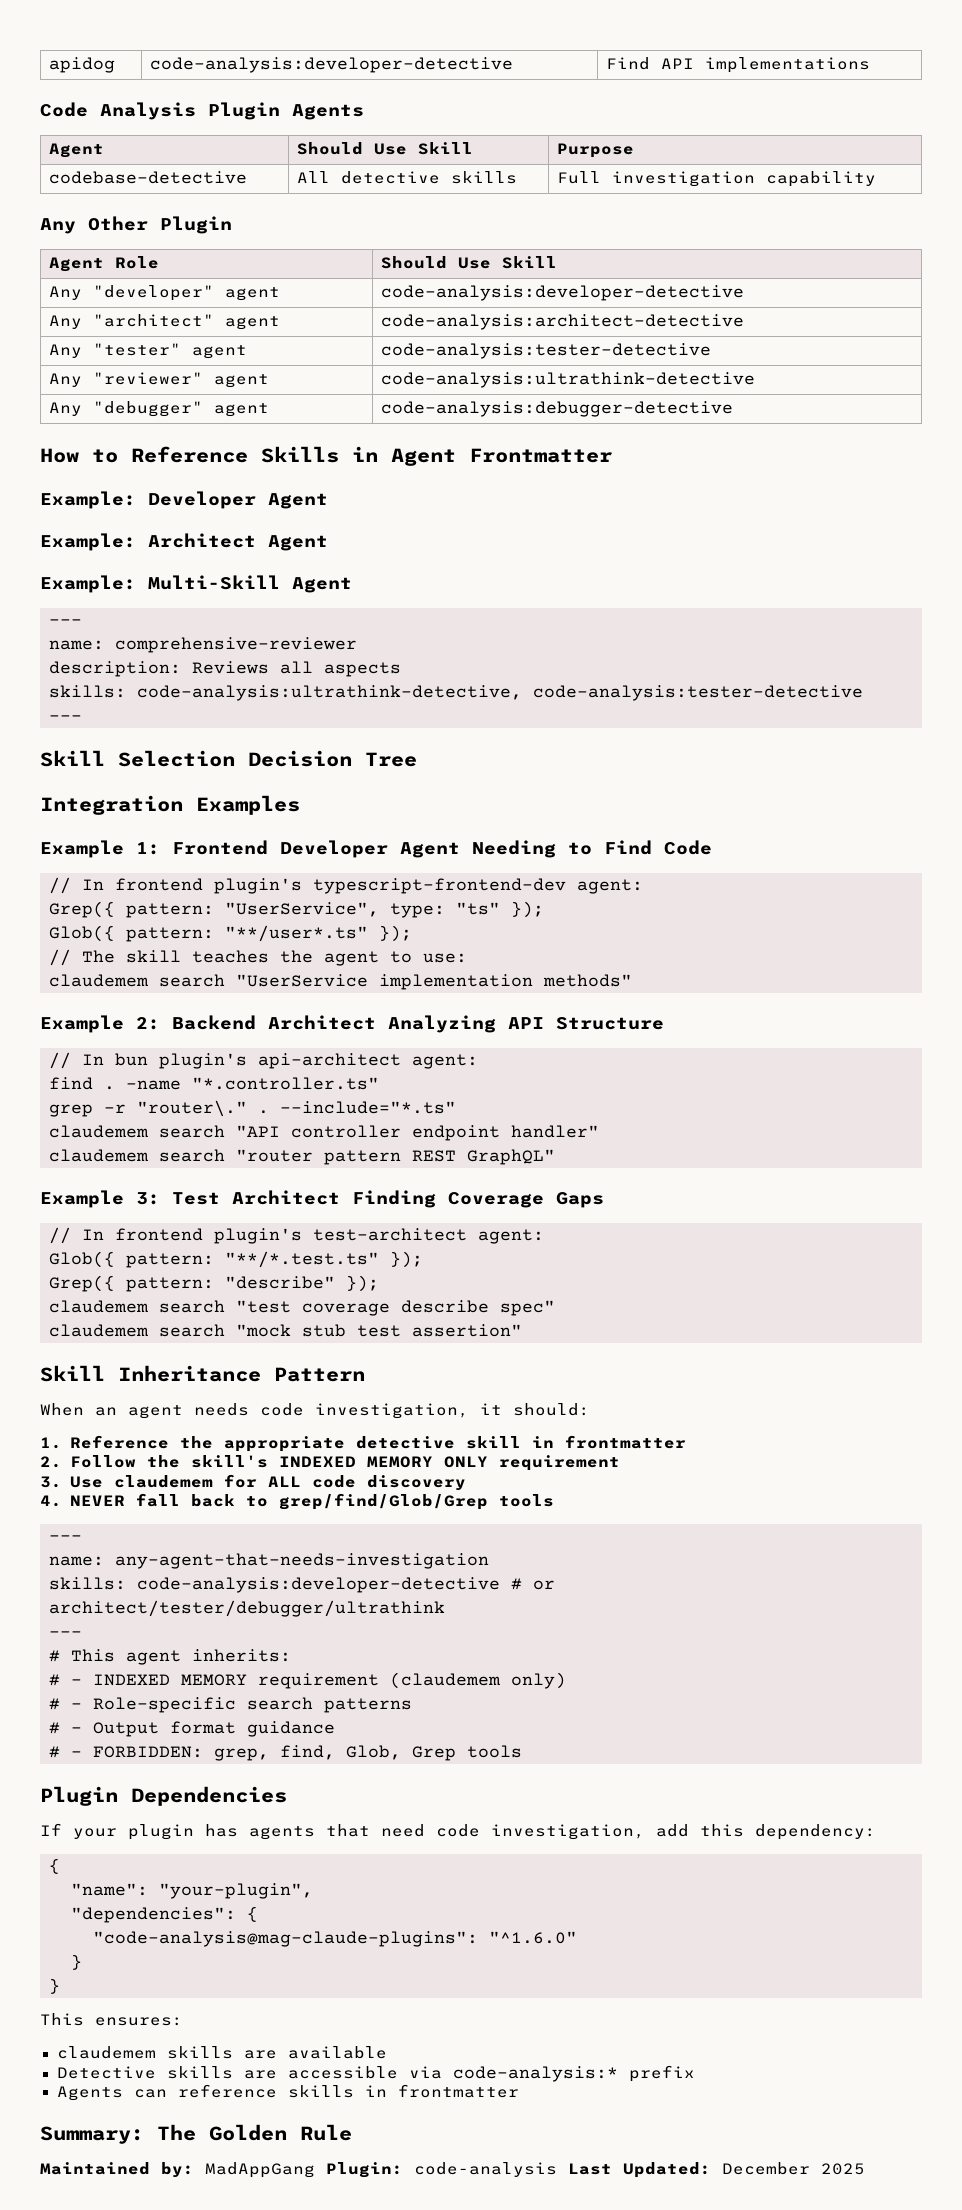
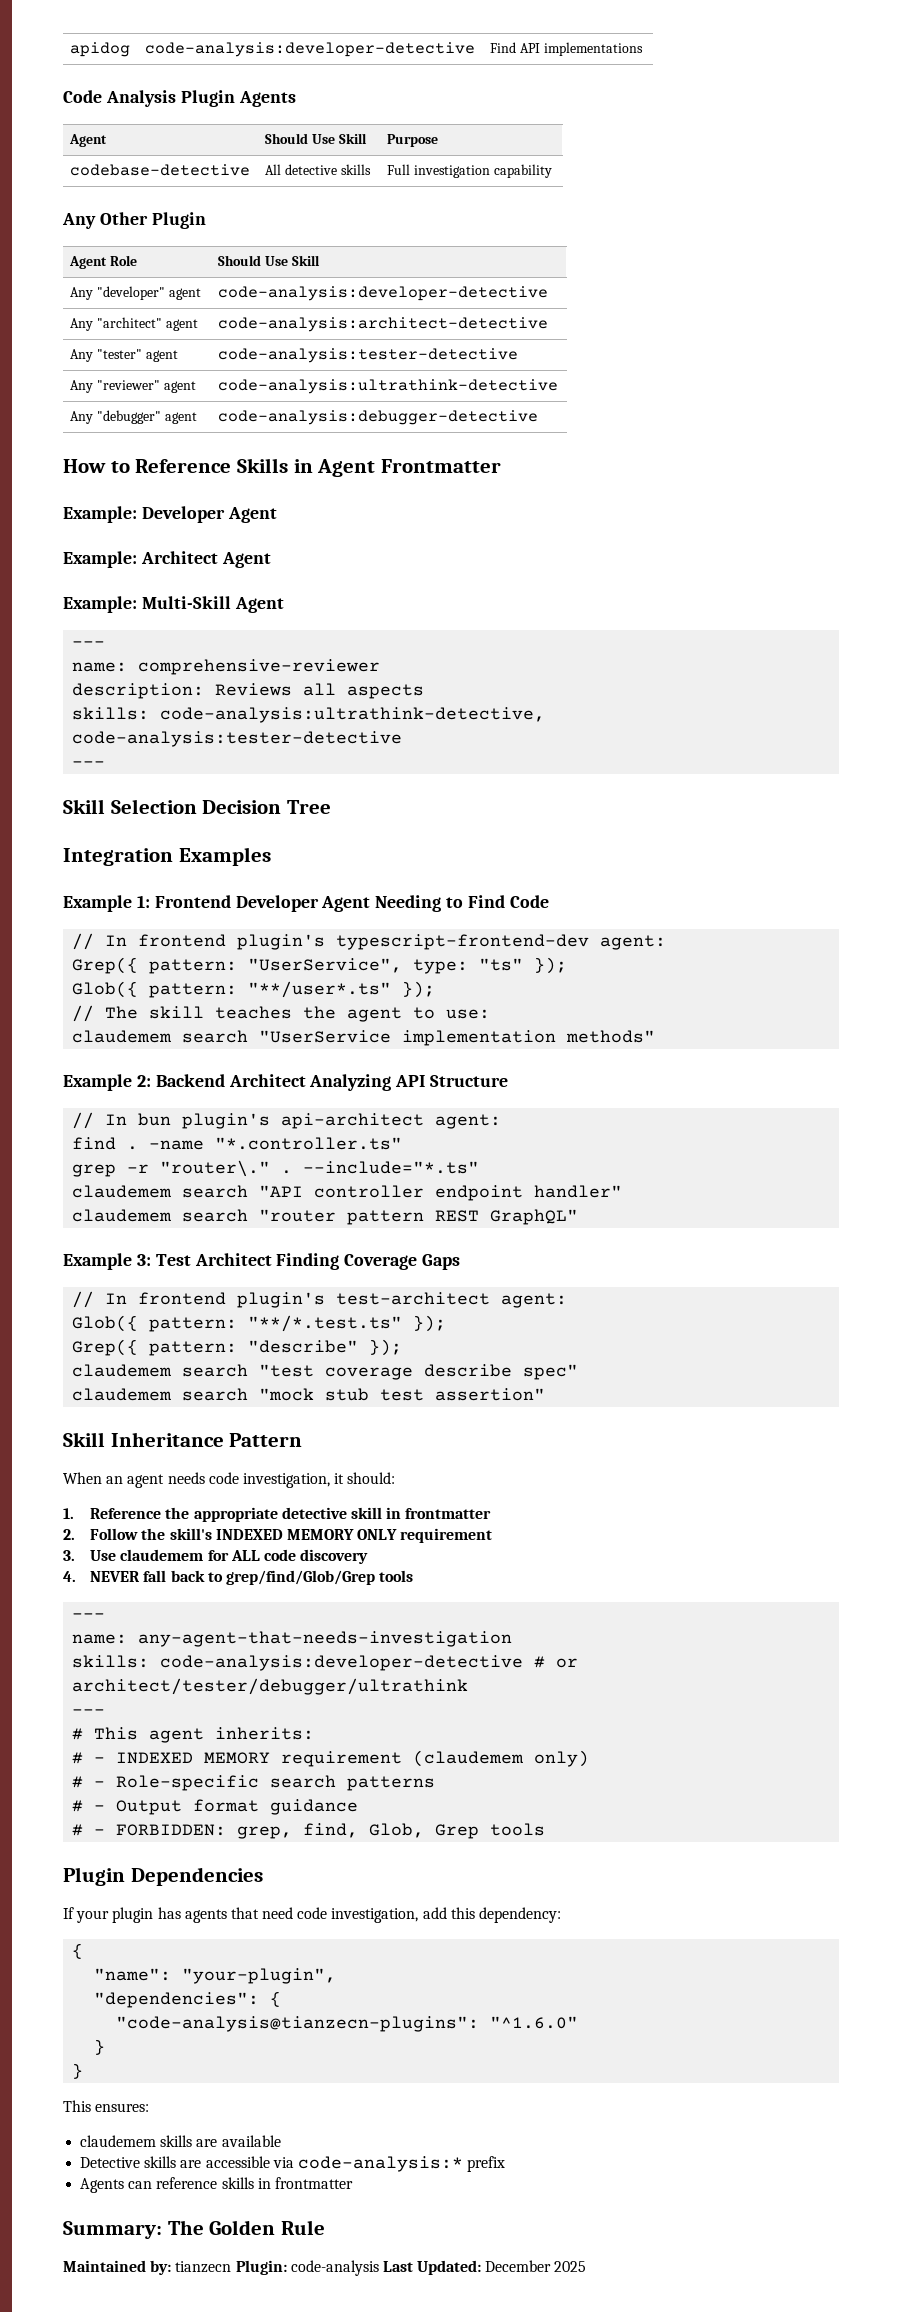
- "code-analysis@mag-claude-plugins": "^1.6.0"
+ "code-analysis@tianzecn-plugins": "^1.6.0"
- Maintained by: MadAppGang Plugin: code-analysis Last Updated: December 2025
+ Maintained by: tianzecn Plugin: code-analysis Last Updated: December 2025

